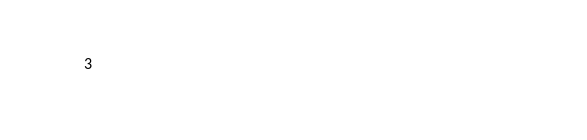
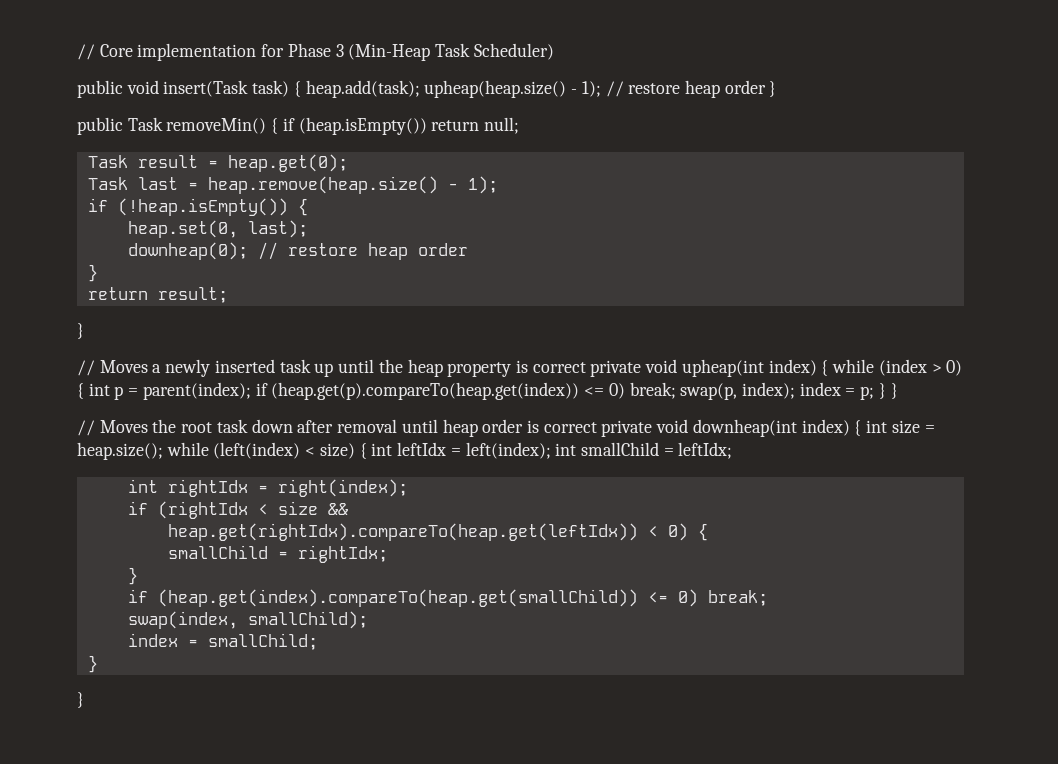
- 3
+ // Core implementation for Phase 3 (Min-Heap Task Scheduler)
+ public void insert(Task task) { heap.add(task); upheap(heap.size() - 1); // restore heap order }
+ public Task removeMin() { if (heap.isEmpty()) return null;
+ Task result = heap.get(0);
+ Task last = heap.remove(heap.size() - 1);
+ if (!heap.isEmpty()) {
+ heap.set(0, last);
+ downheap(0); // restore heap order
+ }
+ return result;
+ }
+ // Moves a newly inserted task up until the heap property is correct private void upheap(int index) { while (index > 0) { int p = parent(index); if (heap.get(p).compareTo(heap.get(index)) <= 0) break; swap(p, index); index = p; } }
+ // Moves the root task down after removal until heap order is correct private void downheap(int index) { int size = heap.size(); while (left(index) < size) { int leftIdx = left(index); int smallChild = leftIdx;
+ int rightIdx = right(index);
+ if (rightIdx < size &&
+ heap.get(rightIdx).compareTo(heap.get(leftIdx)) < 0) {
+ smallChild = rightIdx;
+ }
+ if (heap.get(index).compareTo(heap.get(smallChild)) <= 0) break;
+ swap(index, smallChild);
+ index = smallChild;
+ }
+ }

